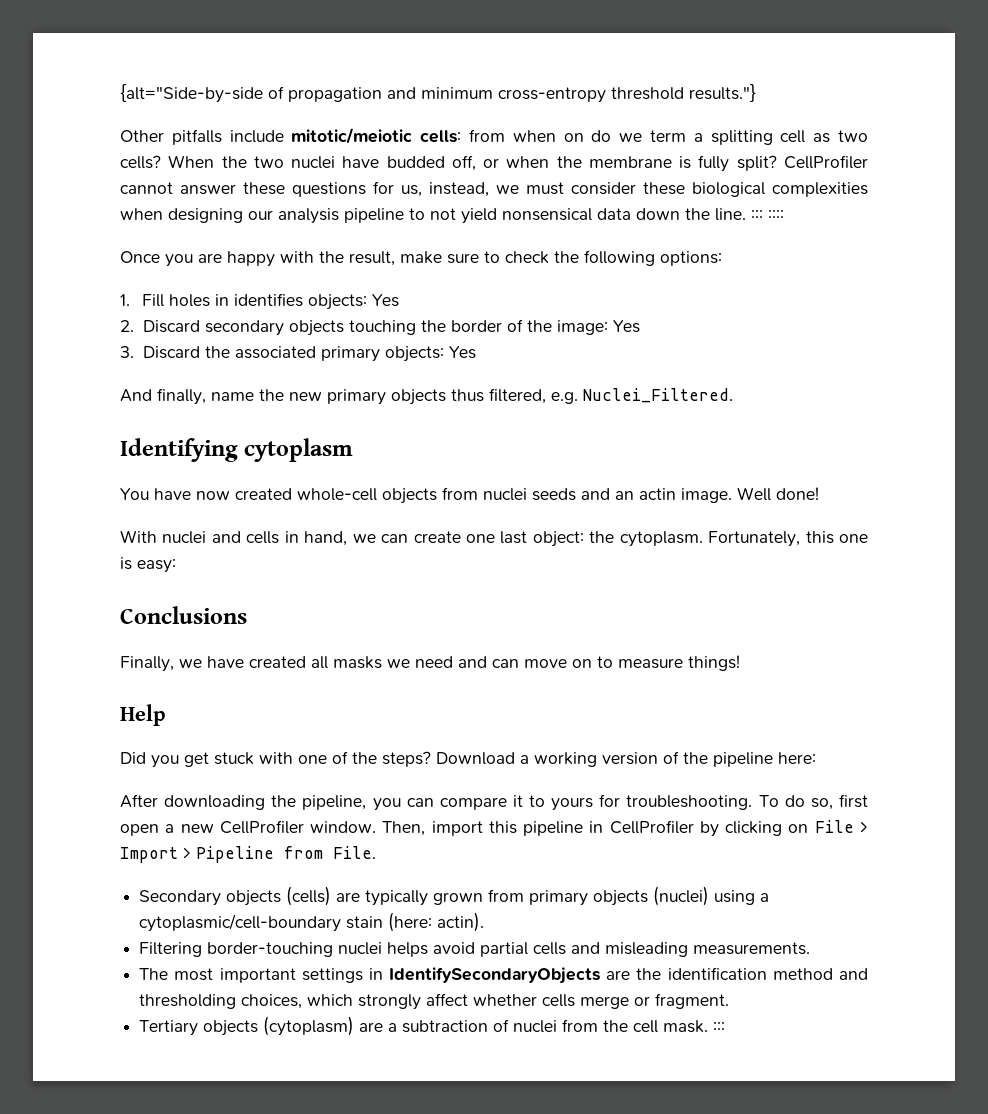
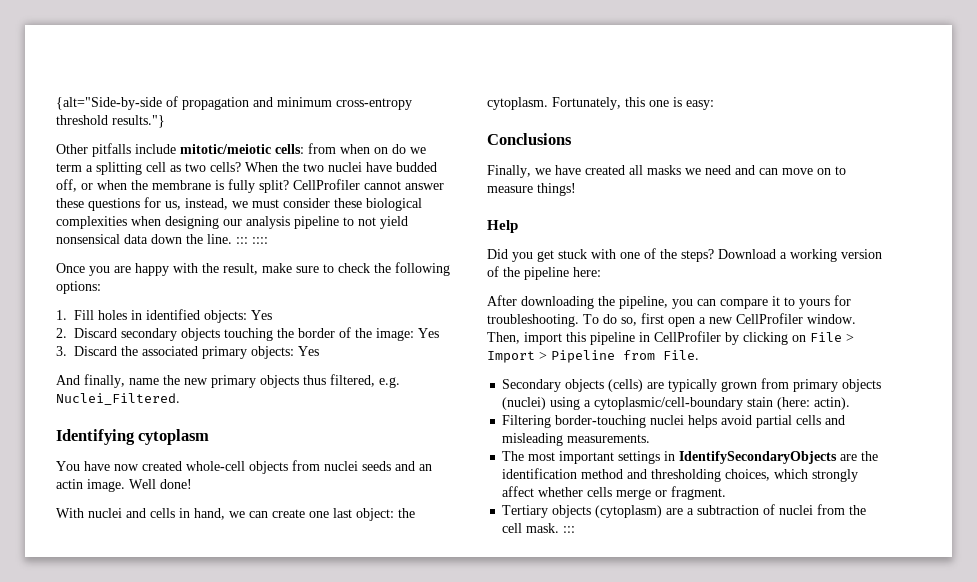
- 1. Fill holes in identifies objects: Yes
+ 1. Fill holes in identified objects: Yes

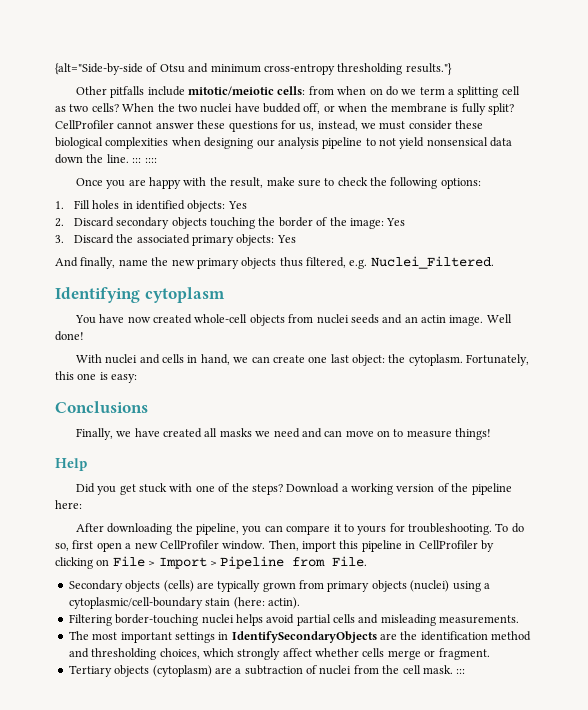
- {alt="Side-by-side of propagation and minimum cross-entropy threshold results."}
+ {alt="Side-by-side of Otsu and minimum cross-entropy thresholding results."}

